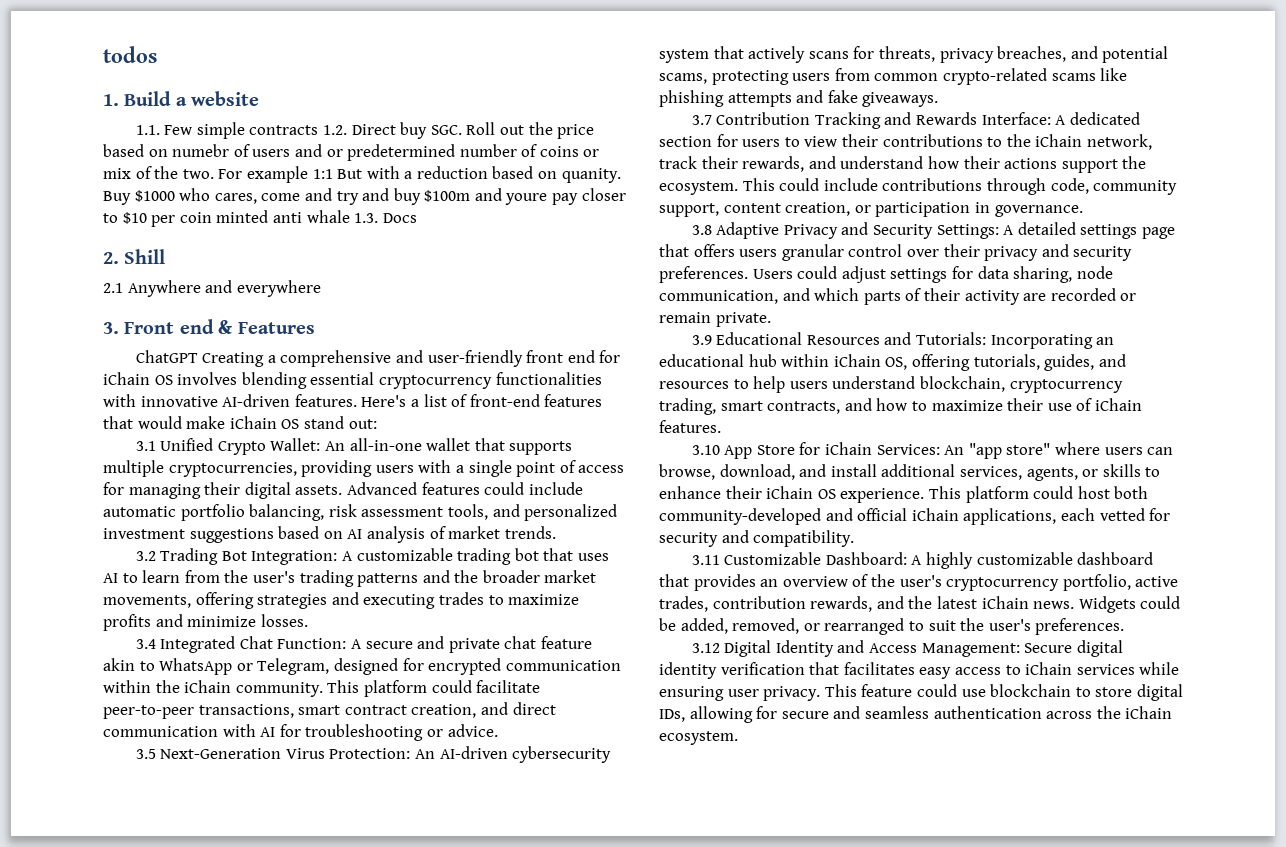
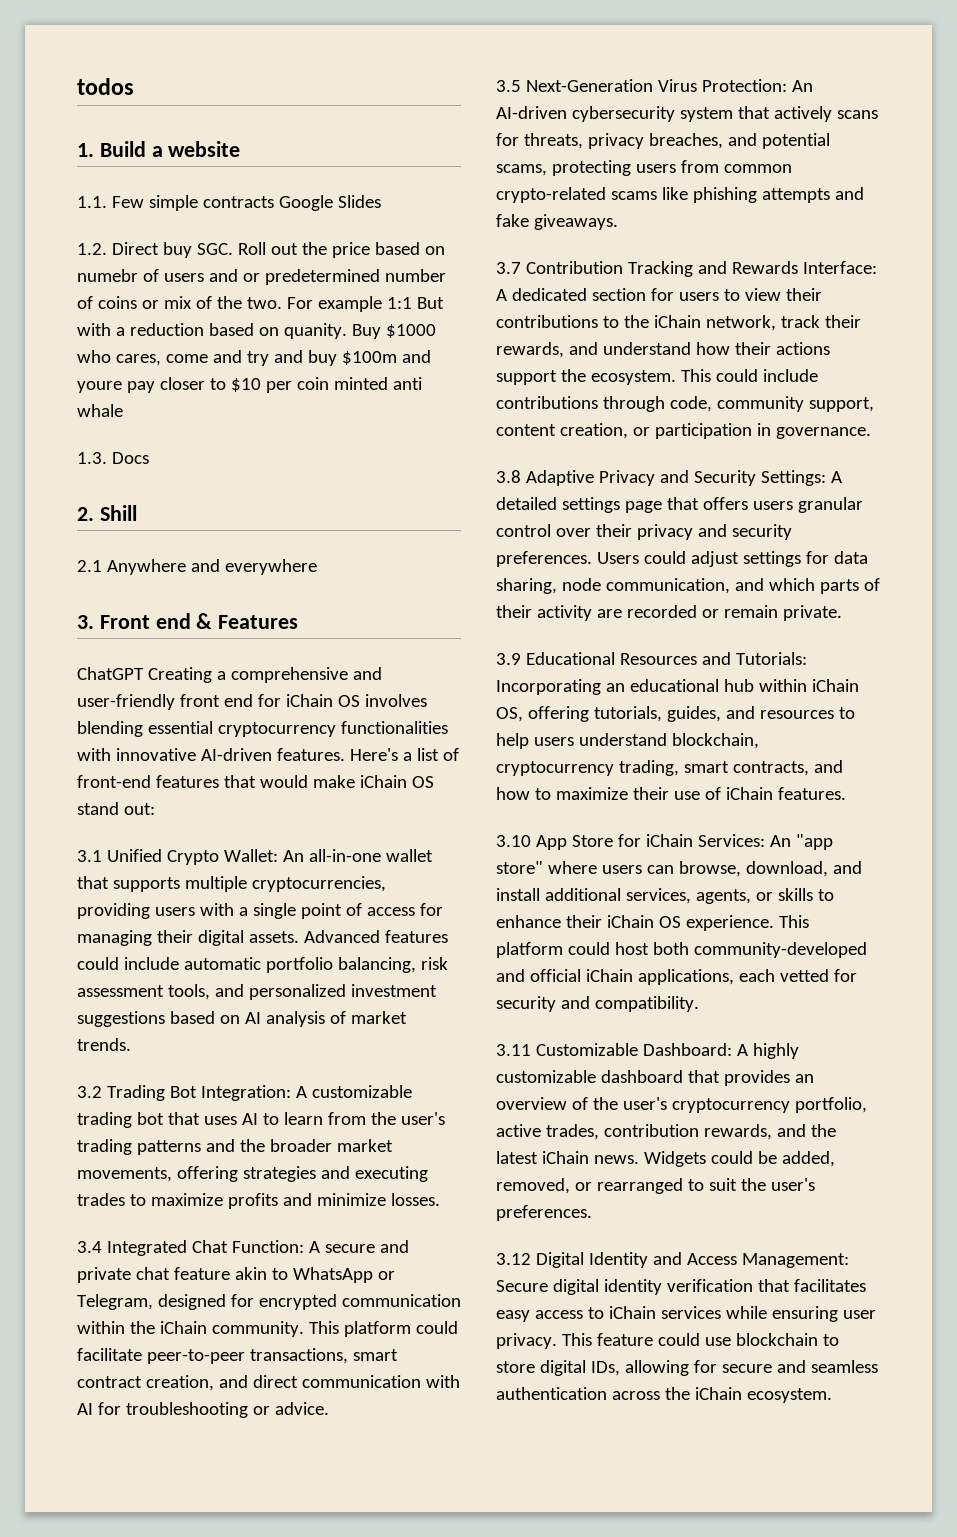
- 1.1. Few simple contracts 1.2. Direct buy SGC. Roll out the price based on numebr of users and or predetermined number of coins or mix of the two.
+ 1.1. Few simple contracts Google Slides
+ 1.2. Direct buy SGC. Roll out the price based on numebr of users and or predetermined number of coins or mix of the two.
- Buy $1000 who cares, come and try and buy $100m and youre pay closer to $10 per coin minted anti whale 1.3. Docs
+ Buy $1000 who cares, come and try and buy $100m and youre pay closer to $10 per coin minted anti whale
+ 1.3. Docs

